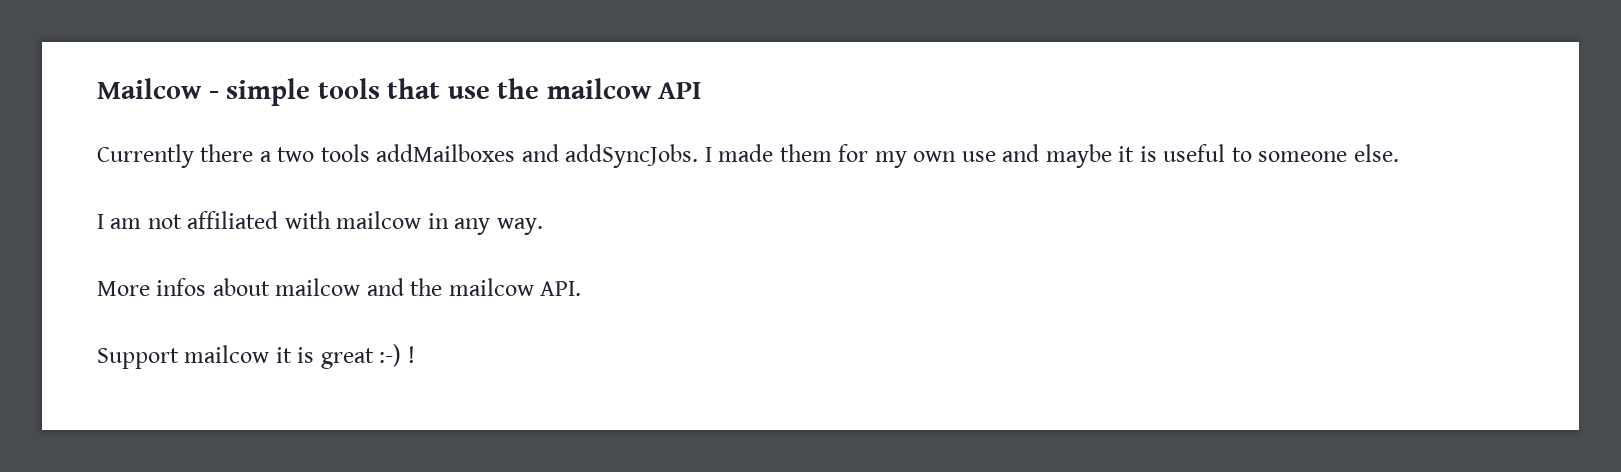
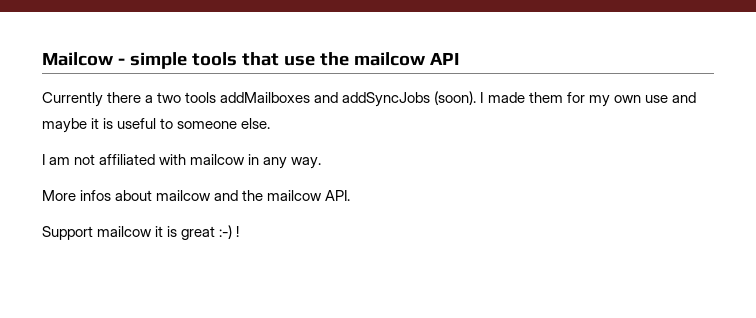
- Currently there a two tools addMailboxes and addSyncJobs.
+ Currently there a two tools addMailboxes and addSyncJobs (soon).

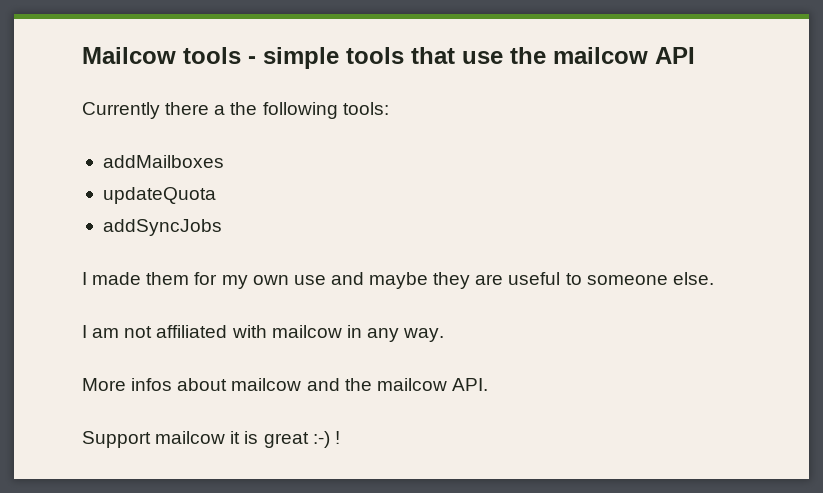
- Mailcow - simple tools that use the mailcow API
+ Mailcow tools - simple tools that use the mailcow API
- Currently there a two tools addMailboxes and addSyncJobs (soon). I made them for my own use and maybe it is useful to someone else.
+ Currently there a the following tools:
+ addMailboxes
+ updateQuota
+ addSyncJobs
+ I made them for my own use and maybe they are useful to someone else.

